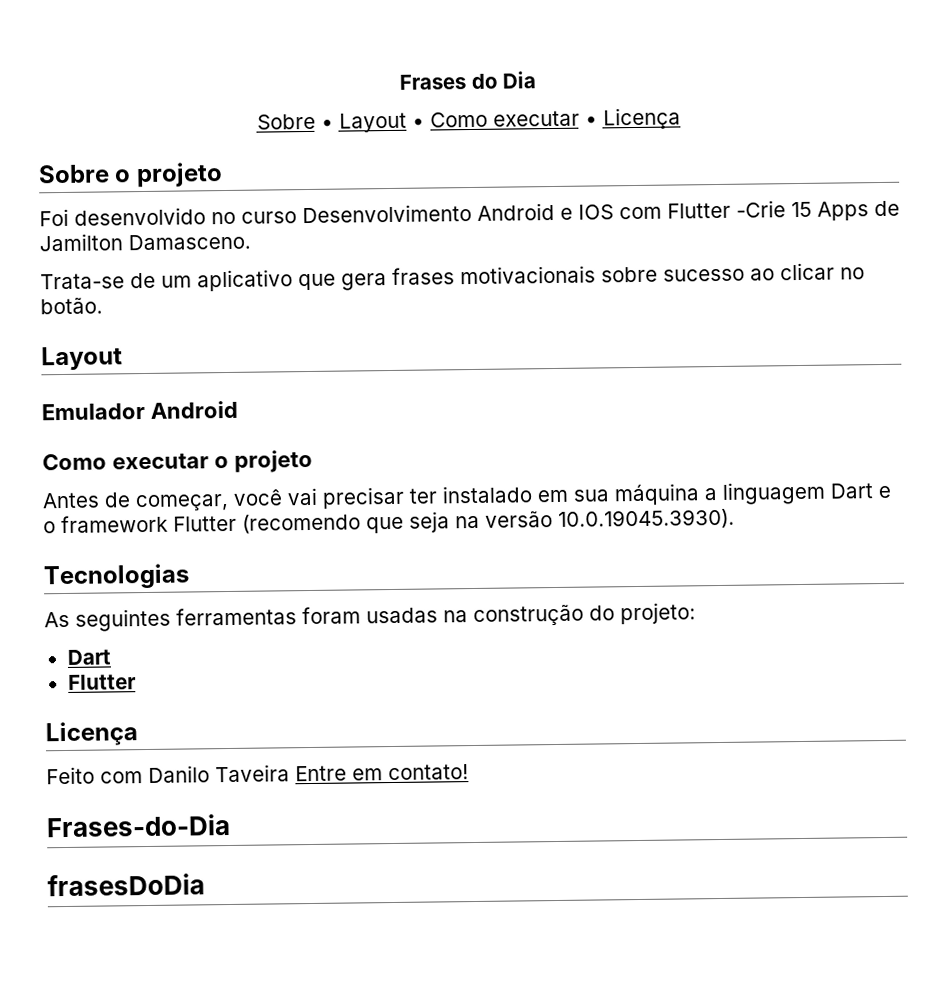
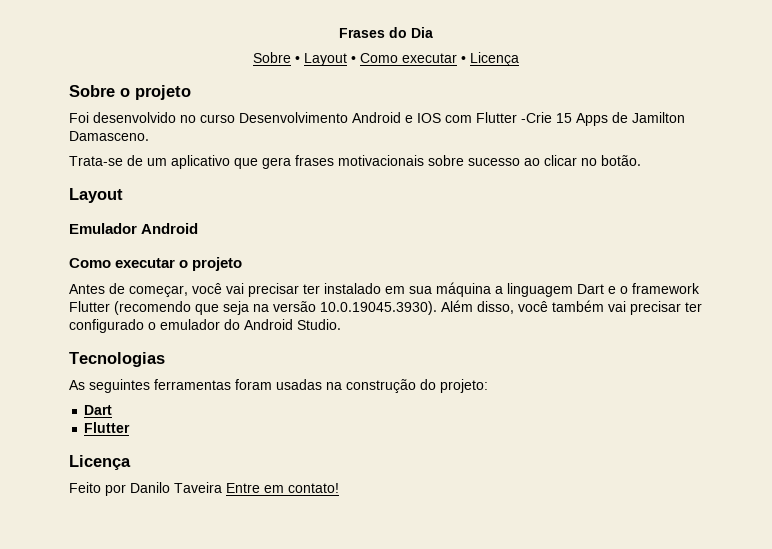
- Antes de começar, você vai precisar ter instalado em sua máquina a linguagem Dart e o framework Flutter (recomendo que seja na versão 10.0.19045.3930).
+ Antes de começar, você vai precisar ter instalado em sua máquina a linguagem Dart e o framework Flutter (recomendo que seja na versão 10.0.19045.3930). Além disso, você também vai precisar ter configurado o emulador do Android Studio.
- Feito com Danilo Taveira Entre em contato!
+ Feito por Danilo Taveira Entre em contato!
- Frases-do-Dia
- frasesDoDia

